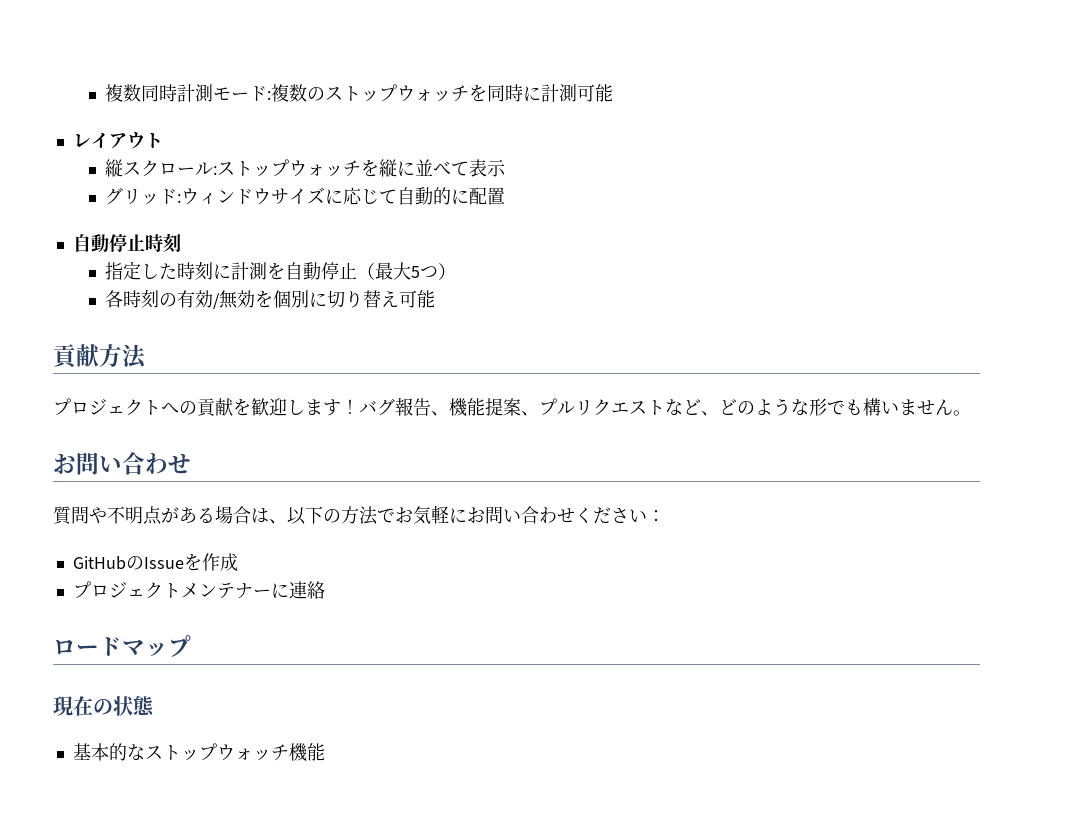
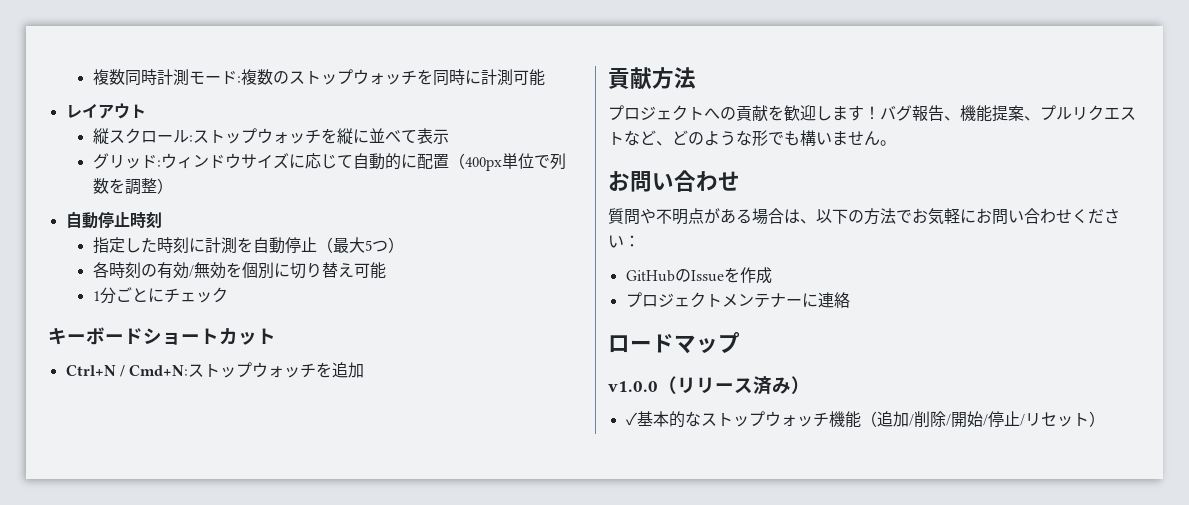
- グリッド:ウィンドウサイズに応じて自動的に配置
+ グリッド:ウィンドウサイズに応じて自動的に配置（400px単位で列数を調整）
+ 1分ごとにチェック
+ キーボードショートカット
+ Ctrl+N / Cmd+N:ストップウォッチを追加
- 現在の状態
- 基本的なストップウォッチ機能
+ v1.0.0（リリース済み）
+ ✓基本的なストップウォッチ機能（追加/削除/開始/停止/リセット）

